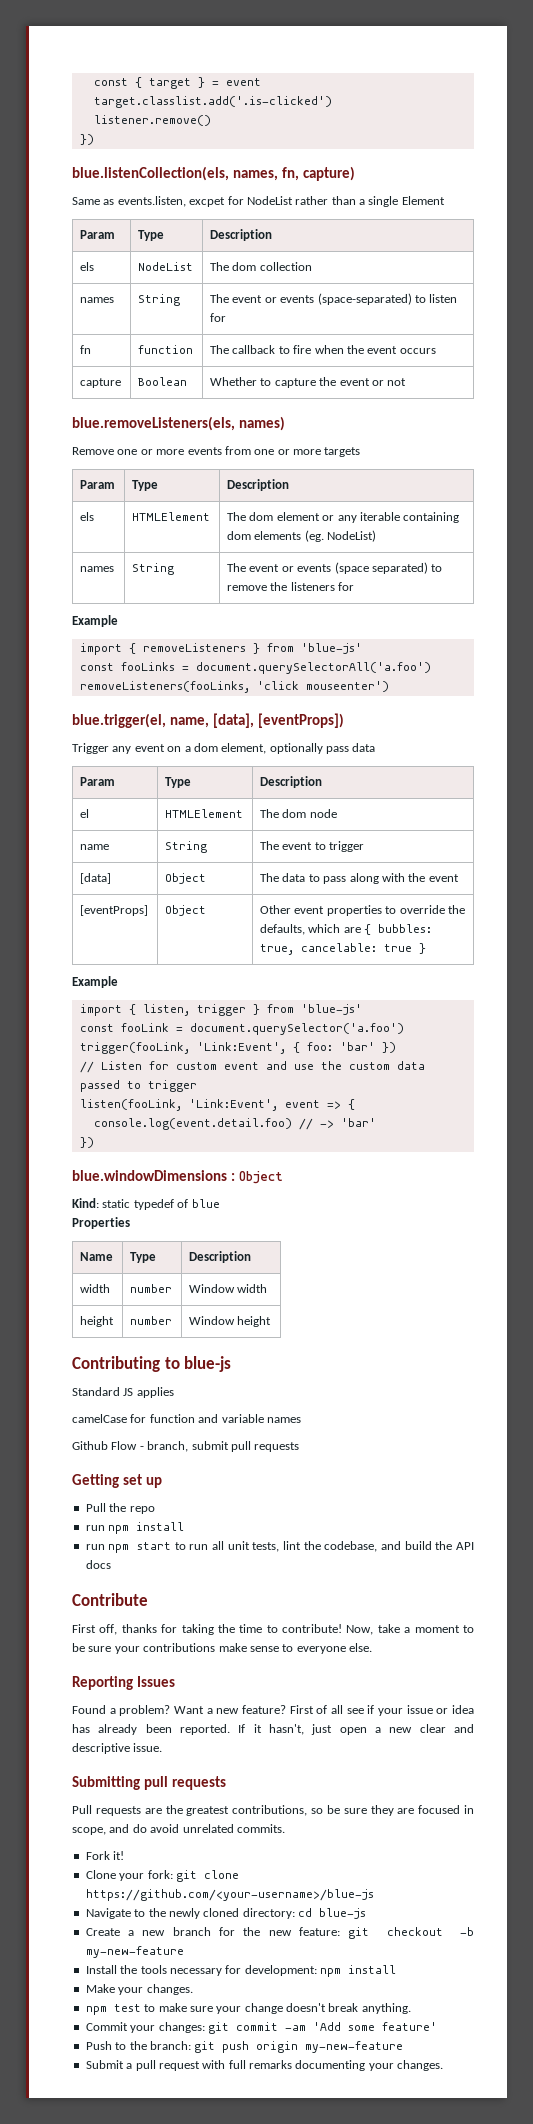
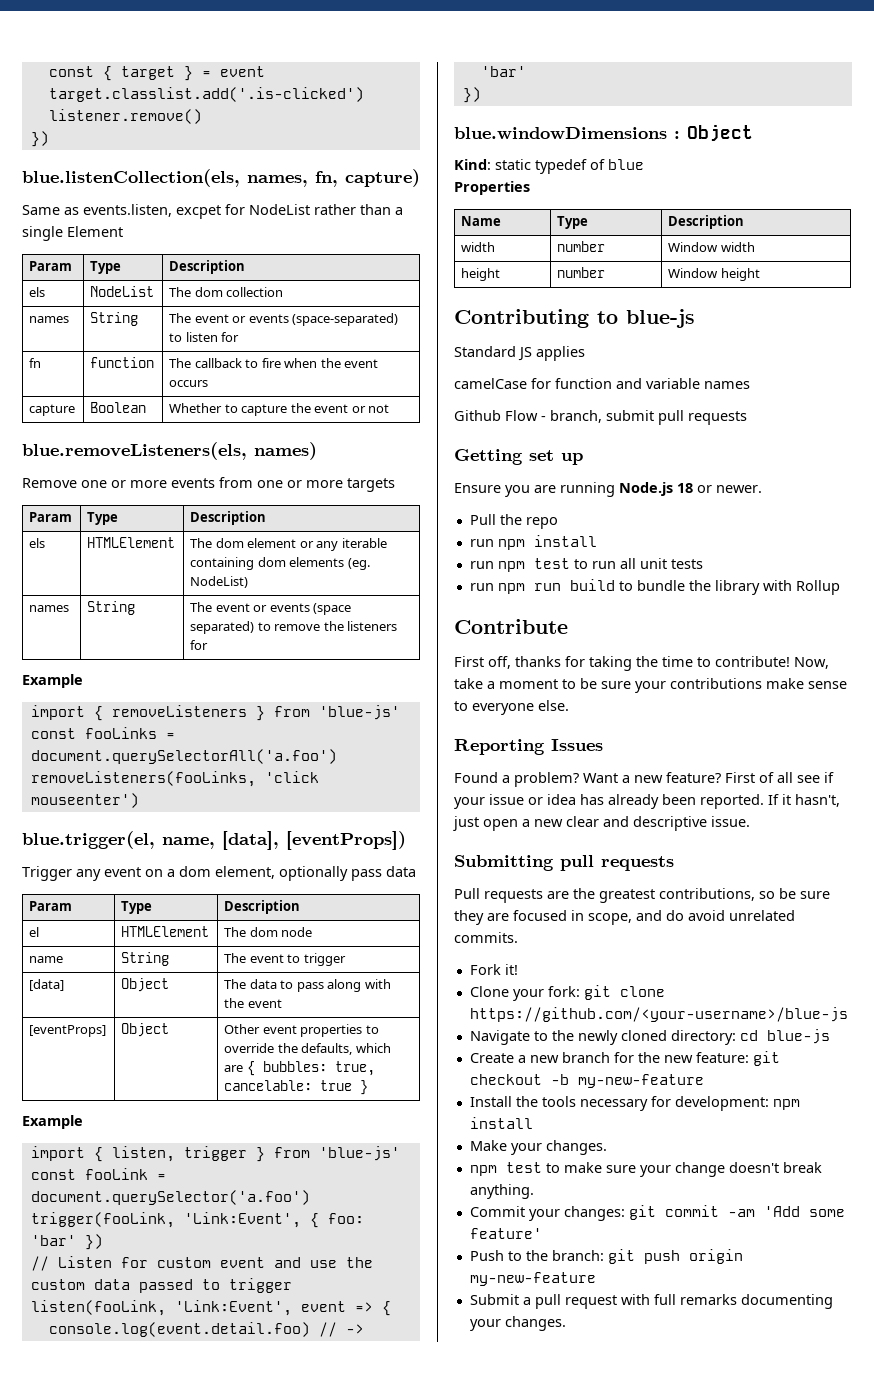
+ Ensure you are running Node.js 18 or newer.
- run npm start to run all unit tests, lint the codebase, and build the API docs
+ run npm test to run all unit tests
+ run npm run build to bundle the library with Rollup

